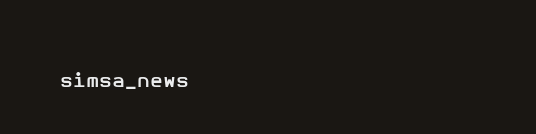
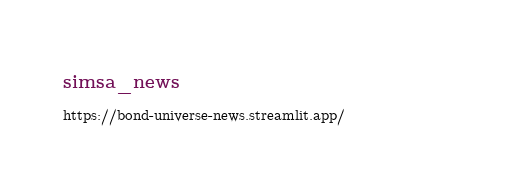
+ https://bond-universe-news.streamlit.app/

